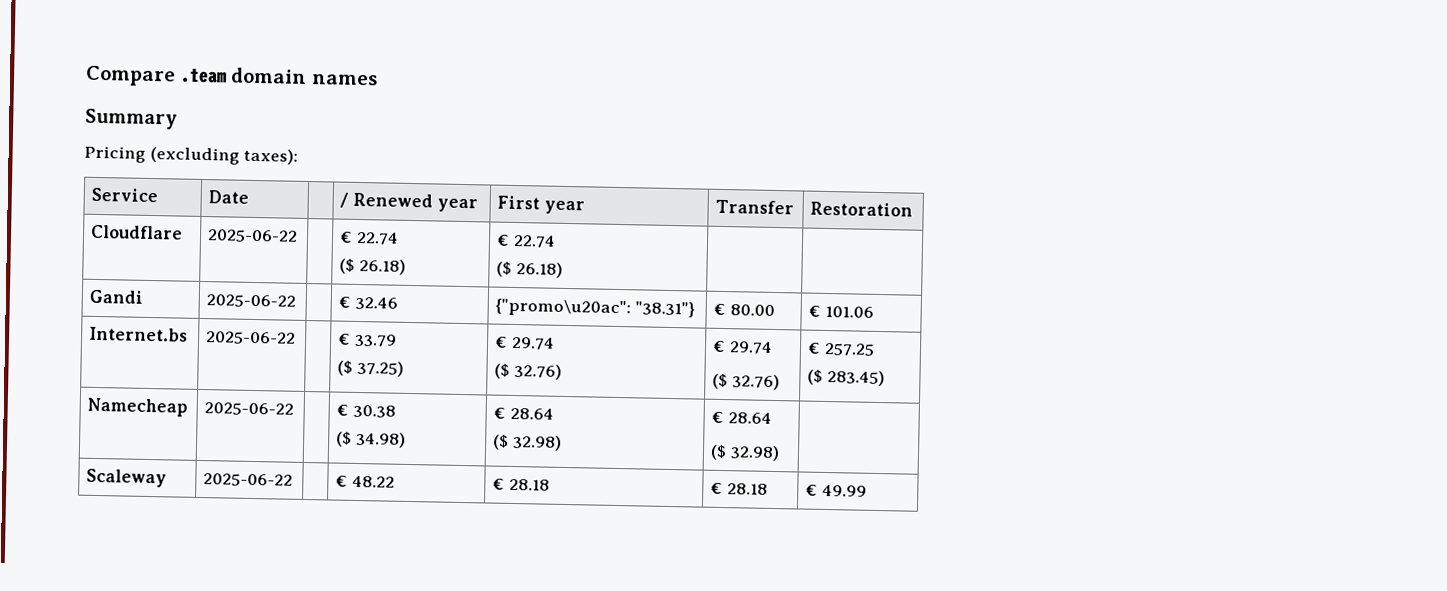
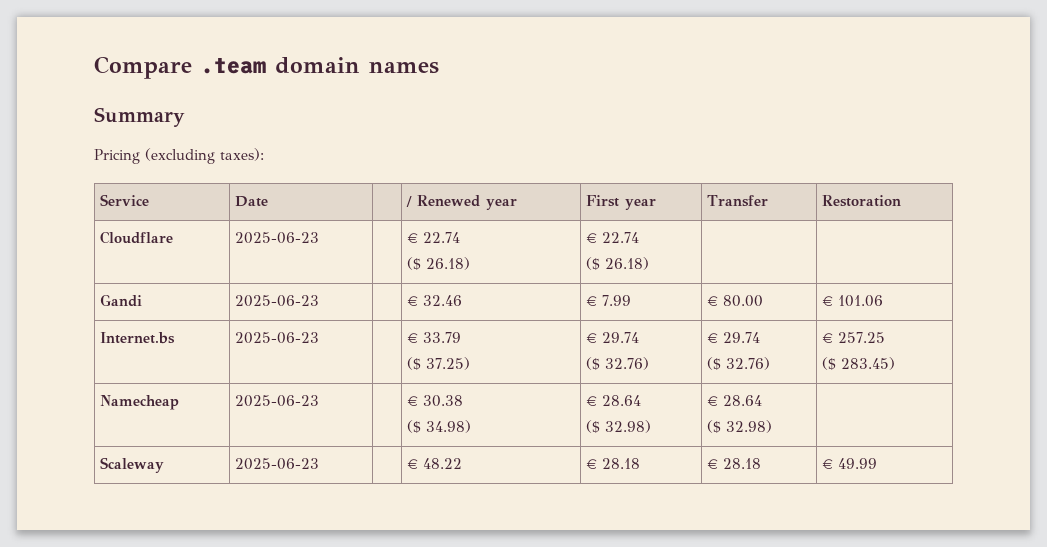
- Cloudflare | 2025-06-22 | | € 22.74
+ Cloudflare | 2025-06-23 | | € 22.74
- Gandi | 2025-06-22 | | € 32.46 | {"promo\u20ac": "38.31"} | € 80.00 | € 101.06
+ Gandi | 2025-06-23 | | € 32.46 | € 7.99 | € 80.00 | € 101.06
- Internet.bs | 2025-06-22 | | € 33.79
+ Internet.bs | 2025-06-23 | | € 33.79
- Namecheap | 2025-06-22 | | € 30.38
+ Namecheap | 2025-06-23 | | € 30.38
- Scaleway | 2025-06-22 | | € 48.22 | € 28.18 | € 28.18 | € 49.99
+ Scaleway | 2025-06-23 | | € 48.22 | € 28.18 | € 28.18 | € 49.99

